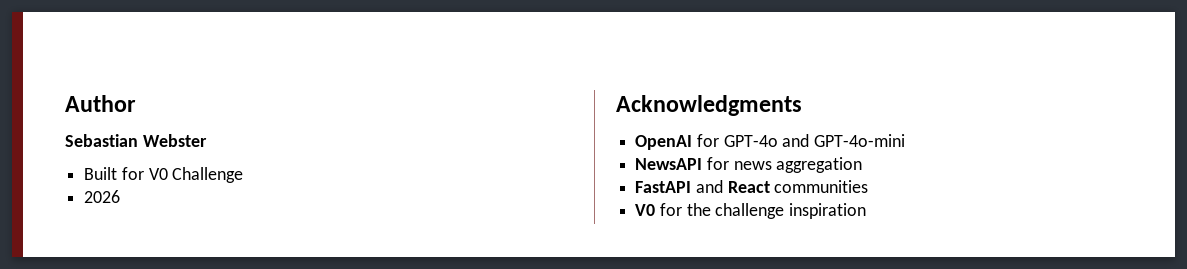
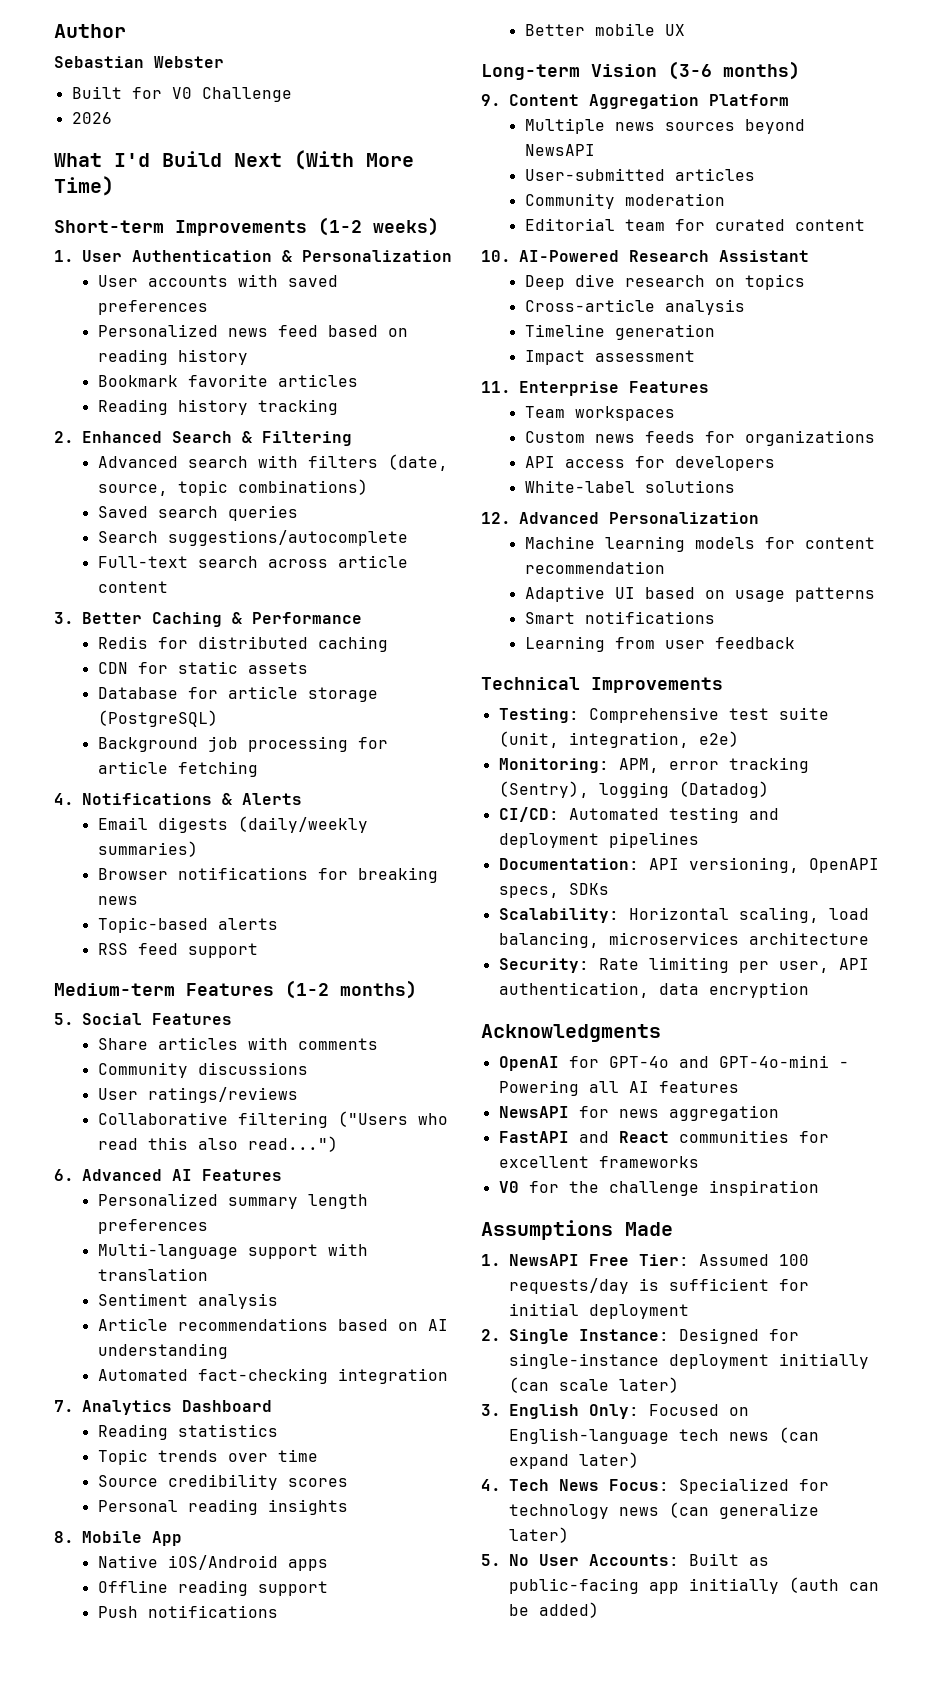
+ What I'd Build Next (With More Time)
+ Short-term Improvements (1-2 weeks)
+ 1. User Authentication & Personalization
+ User accounts with saved preferences
+ Personalized news feed based on reading history
+ Bookmark favorite articles
+ Reading history tracking
+ 2. Enhanced Search & Filtering
+ Advanced search with filters (date, source, topic combinations)
+ Saved search queries
+ Search suggestions/autocomplete
+ Full-text search across article content
+ 3. Better Caching & Performance
+ Redis for distributed caching
+ CDN for static assets
+ Database for article storage (PostgreSQL)
+ Background job processing for article fetching
+ 4. Notifications & Alerts
+ Email digests (daily/weekly summaries)
+ Browser notifications for breaking news
+ Topic-based alerts
+ RSS feed support
+ Medium-term Features (1-2 months)
+ 5. Social Features
+ Share articles with comments
+ Community discussions
+ User ratings/reviews
+ Collaborative filtering ("Users who read this also read...")
+ 6. Advanced AI Features
+ Personalized summary length preferences
+ Multi-language support with translation
+ Sentiment analysis
+ Article recommendations based on AI understanding
+ Automated fact-checking integration
+ 7. Analytics Dashboard
+ Reading statistics
+ Topic trends over time
+ Source credibility scores
+ Personal reading insights
+ 8. Mobile App
+ Native iOS/Android apps
+ Offline reading support
+ Push notifications
+ Better mobile UX
+ Long-term Vision (3-6 months)
+ 9. Content Aggregation Platform
+ Multiple news sources beyond NewsAPI
+ User-submitted articles
+ Community moderation
+ Editorial team for curated content
+ 10. AI-Powered Research Assistant
+ Deep dive research on topics
+ Cross-article analysis
+ Timeline generation
+ Impact assessment
+ 11. Enterprise Features
+ Team workspaces
+ Custom news feeds for organizations
+ API access for developers
+ White-label solutions
+ 12. Advanced Personalization
+ Machine learning models for content recommendation
+ Adaptive UI based on usage patterns
+ Smart notifications
+ Learning from user feedback
+ Technical Improvements
+ Testing: Comprehensive test suite (unit, integration, e2e)
+ Monitoring: APM, error tracking (Sentry), logging (Datadog)
+ CI/CD: Automated testing and deployment pipelines
+ Documentation: API versioning, OpenAPI specs, SDKs
+ Scalability: Horizontal scaling, load balancing, microservices architecture
+ Security: Rate limiting per user, API authentication, data encryption
- OpenAI for GPT-4o and GPT-4o-mini
+ OpenAI for GPT-4o and GPT-4o-mini - Powering all AI features
- FastAPI and React communities
+ FastAPI and React communities for excellent frameworks
+ Assumptions Made
+ 1. NewsAPI Free Tier: Assumed 100 requests/day is sufficient for initial deployment
+ 2. Single Instance: Designed for single-instance deployment initially (can scale later)
+ 3. English Only: Focused on English-language tech news (can expand later)
+ 4. Tech News Focus: Specialized for technology news (can generalize later)
+ 5. No User Accounts: Built as public-facing app initially (auth can be added)

